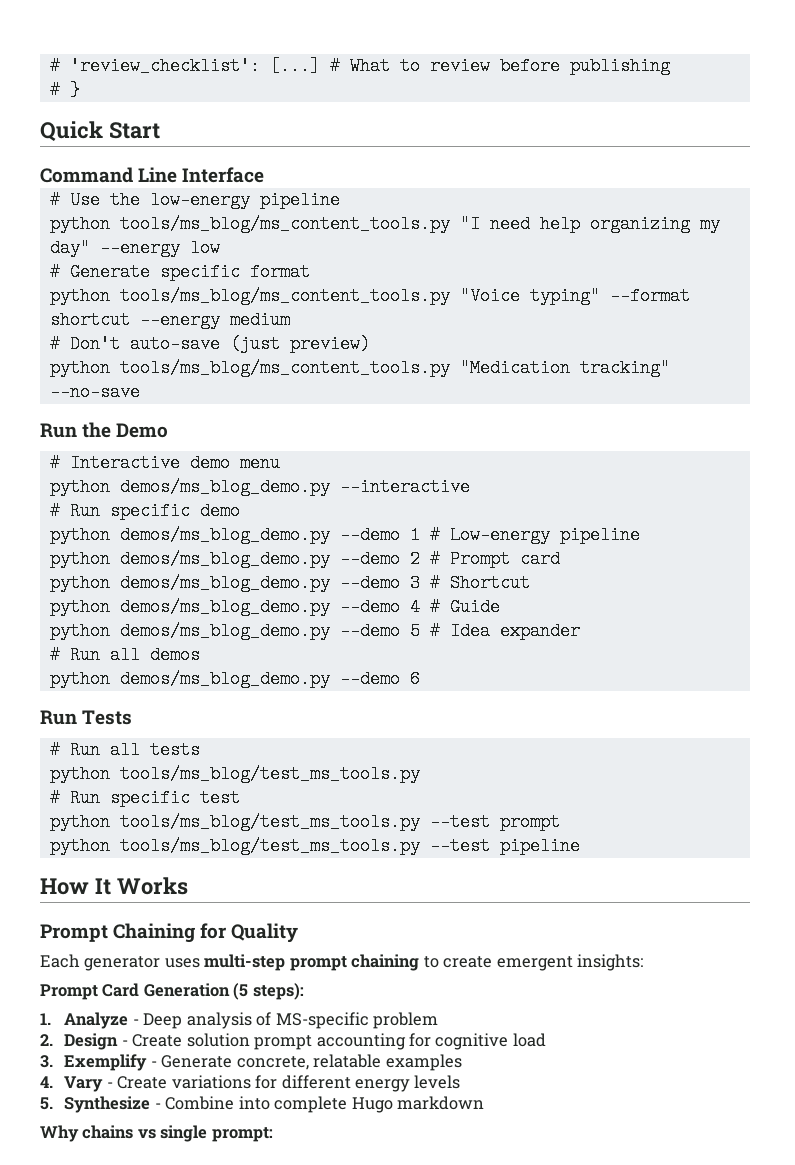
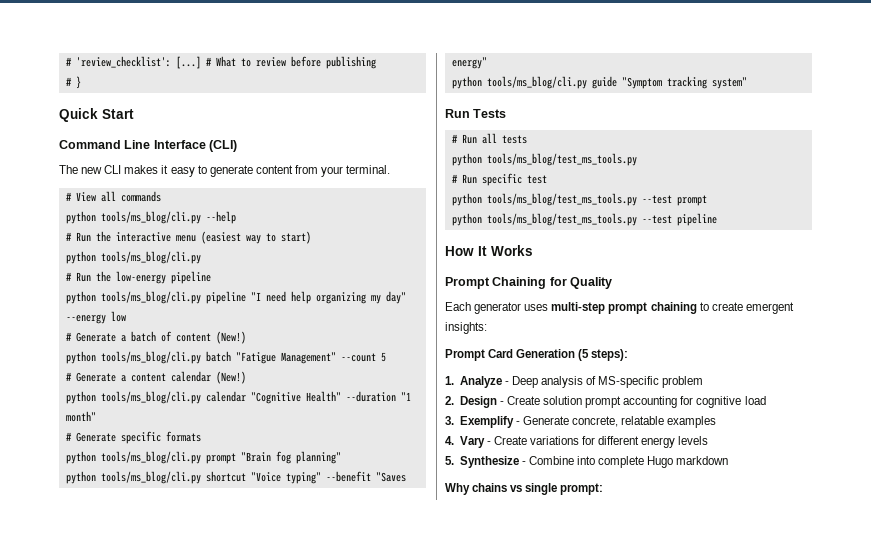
- Command Line Interface
- # Use the low-energy pipeline
+ Command Line Interface (CLI)
+ The new CLI makes it easy to generate content from your terminal.
+ # View all commands
+ python tools/ms_blog/cli.py --help
+ # Run the interactive menu (easiest way to start)
+ python tools/ms_blog/cli.py
+ # Run the low-energy pipeline
- python tools/ms_blog/ms_content_tools.py "I need help organizing my day" --energy low
+ python tools/ms_blog/cli.py pipeline "I need help organizing my day" --energy low
- # Generate specific format
- python tools/ms_blog/ms_content_tools.py "Voice typing" --format shortcut --energy medium
- # Don't auto-save (just preview)
- python tools/ms_blog/ms_content_tools.py "Medication tracking" --no-save
- Run the Demo
- # Interactive demo menu
- python demos/ms_blog_demo.py --interactive
- # Run specific demo
- python demos/ms_blog_demo.py --demo 1 # Low-energy pipeline
- python demos/ms_blog_demo.py --demo 2 # Prompt card
- python demos/ms_blog_demo.py --demo 3 # Shortcut
- python demos/ms_blog_demo.py --demo 4 # Guide
- python demos/ms_blog_demo.py --demo 5 # Idea expander
- # Run all demos
- python demos/ms_blog_demo.py --demo 6
+ # Generate a batch of content (New!)
+ python tools/ms_blog/cli.py batch "Fatigue Management" --count 5
+ # Generate a content calendar (New!)
+ python tools/ms_blog/cli.py calendar "Cognitive Health" --duration "1 month"
+ # Generate specific formats
+ python tools/ms_blog/cli.py prompt "Brain fog planning"
+ python tools/ms_blog/cli.py shortcut "Voice typing" --benefit "Saves energy"
+ python tools/ms_blog/cli.py guide "Symptom tracking system"

